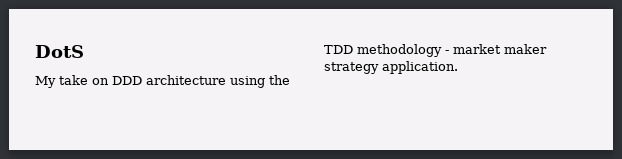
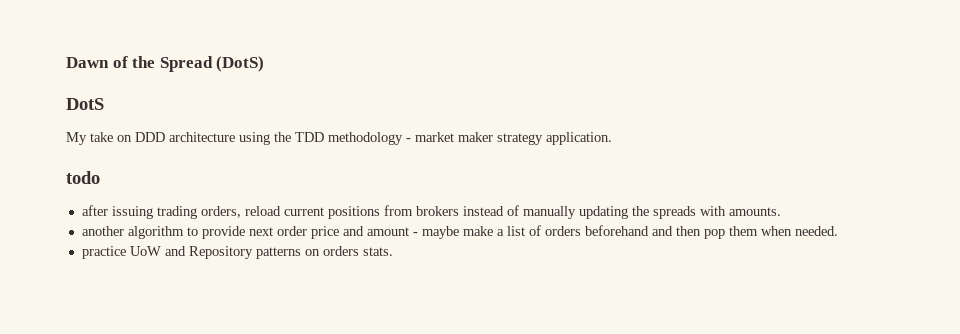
+ Dawn of the Spread (DotS)
+ todo
+ after issuing trading orders, reload current positions from brokers instead of manually updating the spreads with amounts.
+ another algorithm to provide next order price and amount - maybe make a list of orders beforehand and then pop them when needed.
+ practice UoW and Repository patterns on orders stats.

